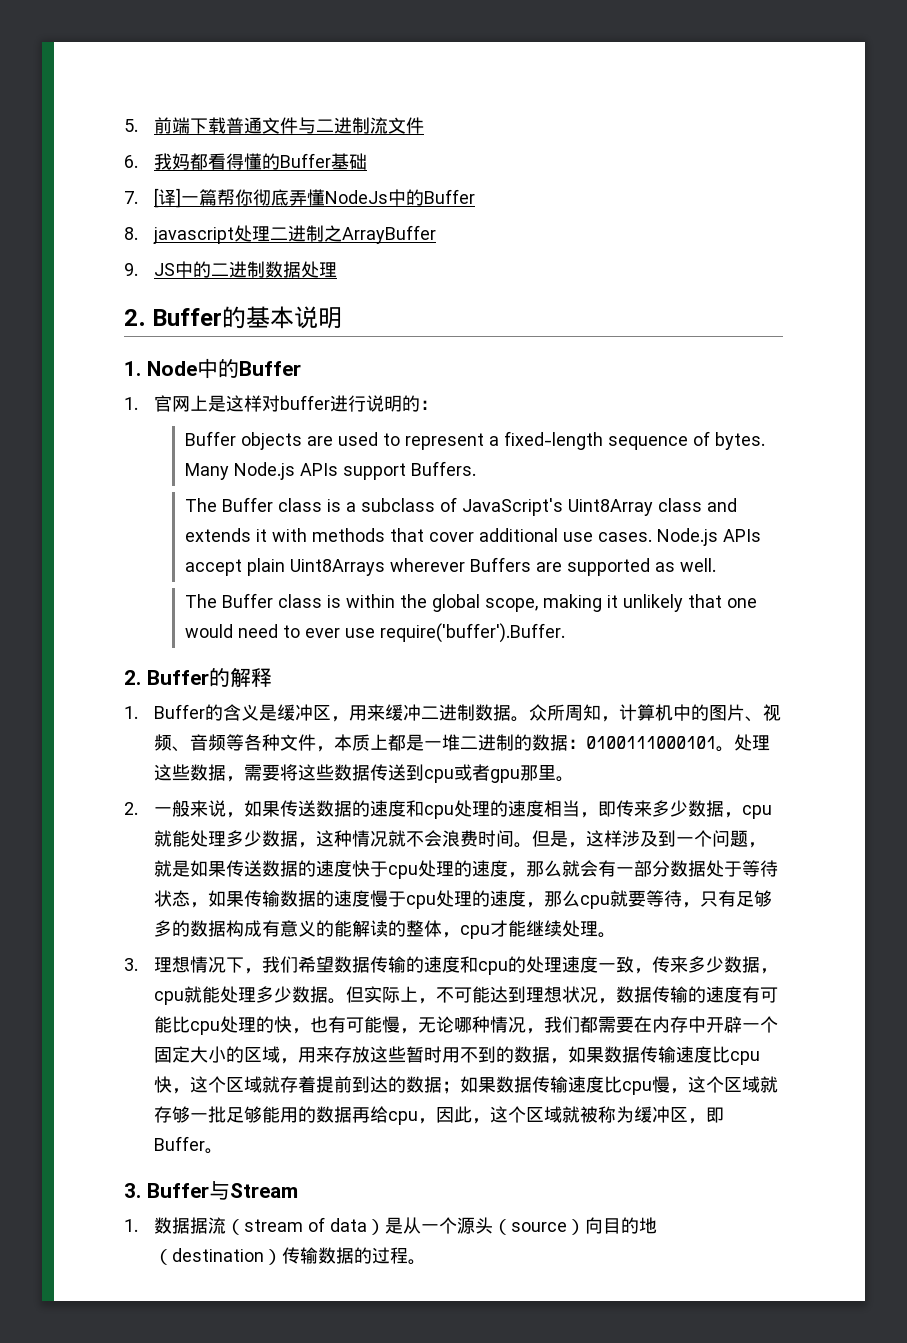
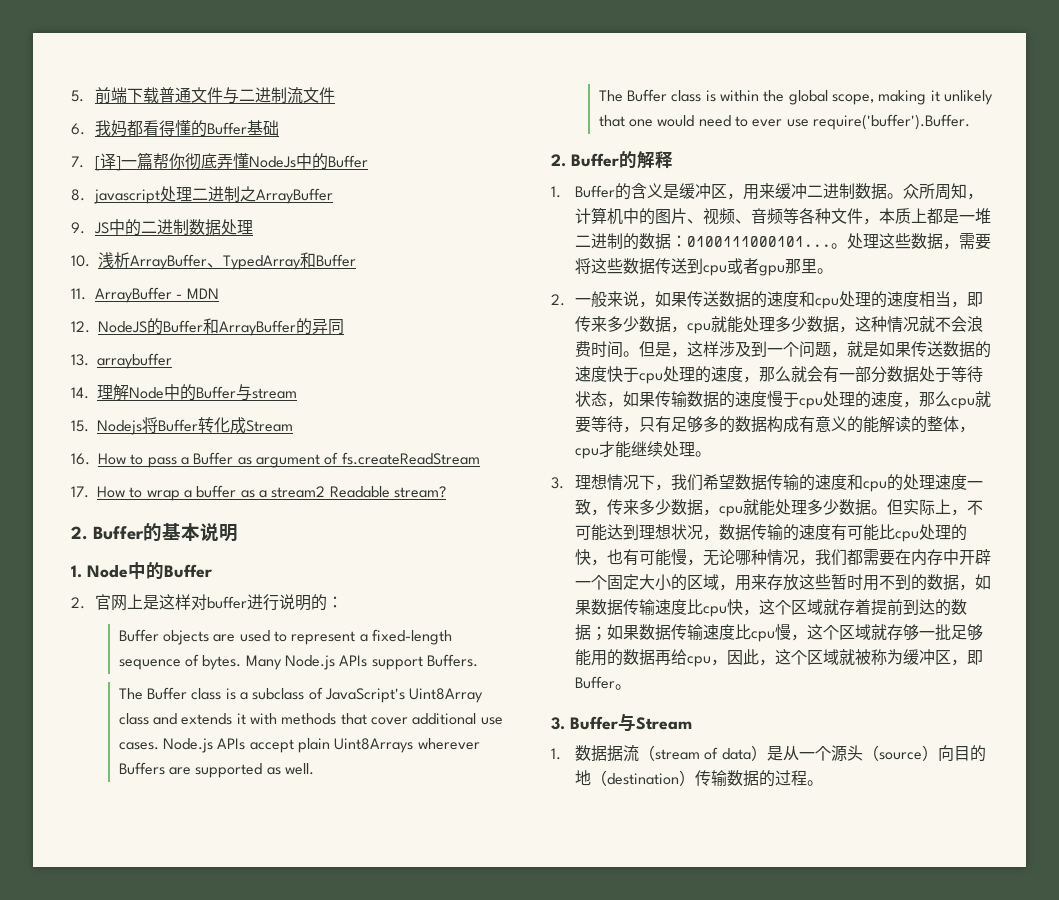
+ 10.浅析ArrayBuffer、TypedArray和Buffer
+ 11. ArrayBuffer - MDN
+ 12. NodeJS的Buffer和ArrayBuffer的异同
+ 13. arraybuffer
+ 14.理解Node中的Buffer与stream
+ 15. Nodejs将Buffer转化成Stream
+ 16. How to pass a Buffer as argument of fs.createReadStream
+ 17. How to wrap a buffer as a stream2 Readable stream?
- 1.官网上是这样对buffer进行说明的：
+ 2.官网上是这样对buffer进行说明的：
- 众所周知，计算机中的图片、视频、音频等各种文件，本质上都是一堆二进制的数据：0100111000101。
+ 众所周知，计算机中的图片、视频、音频等各种文件，本质上都是一堆二进制的数据：0100111000101...。

